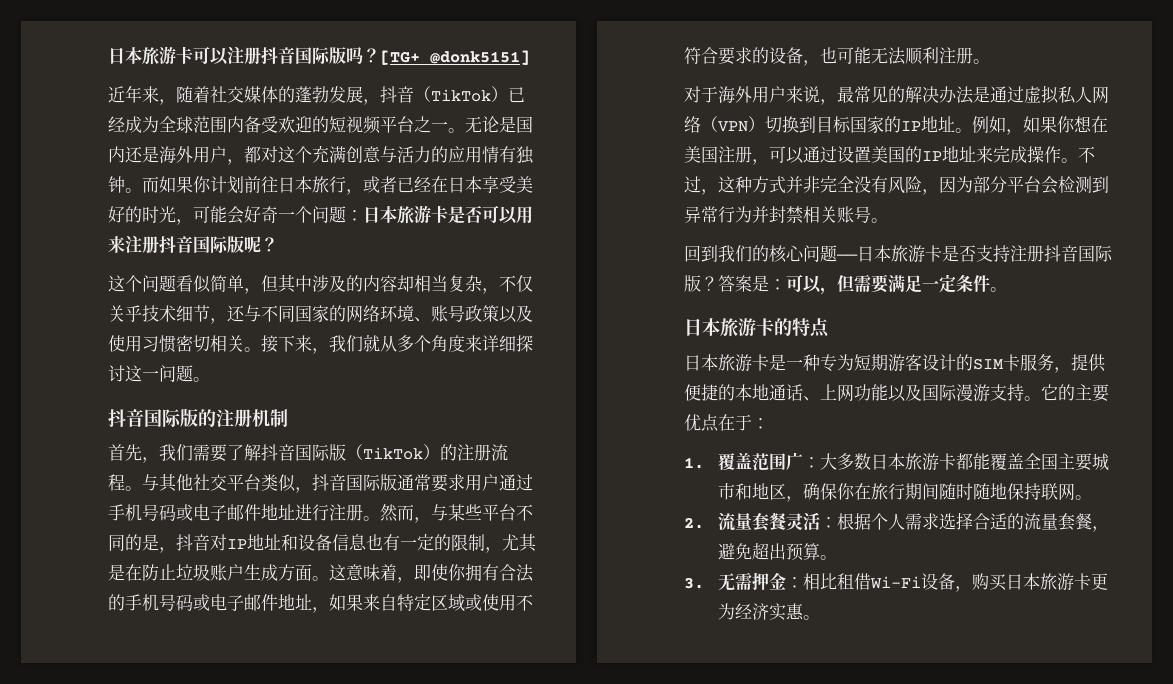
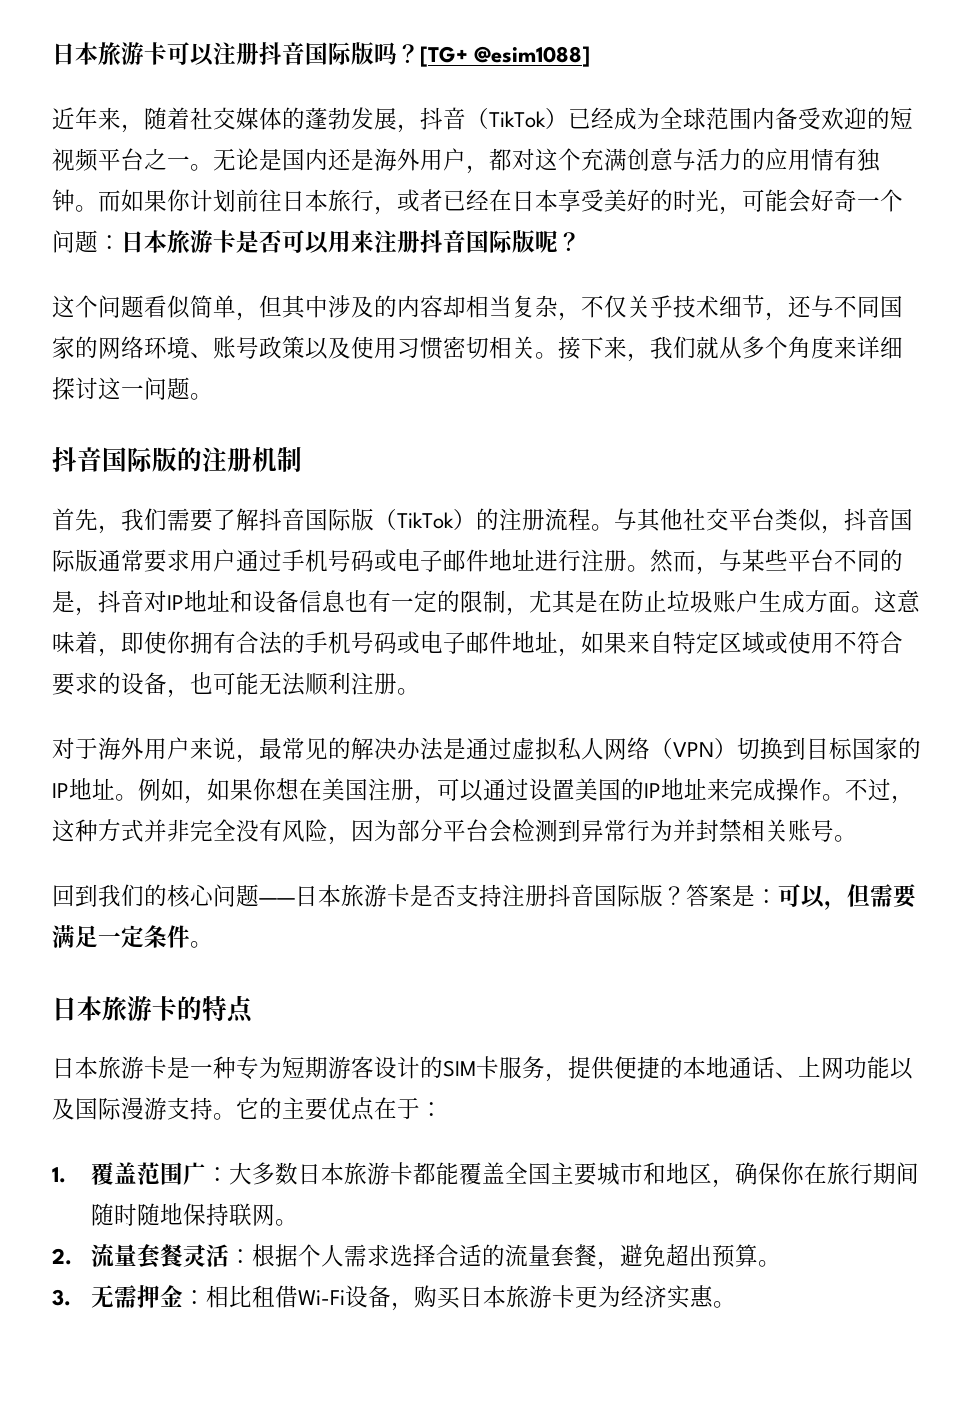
- [TG+ @donk5151]
+ [TG+ @esim1088]

